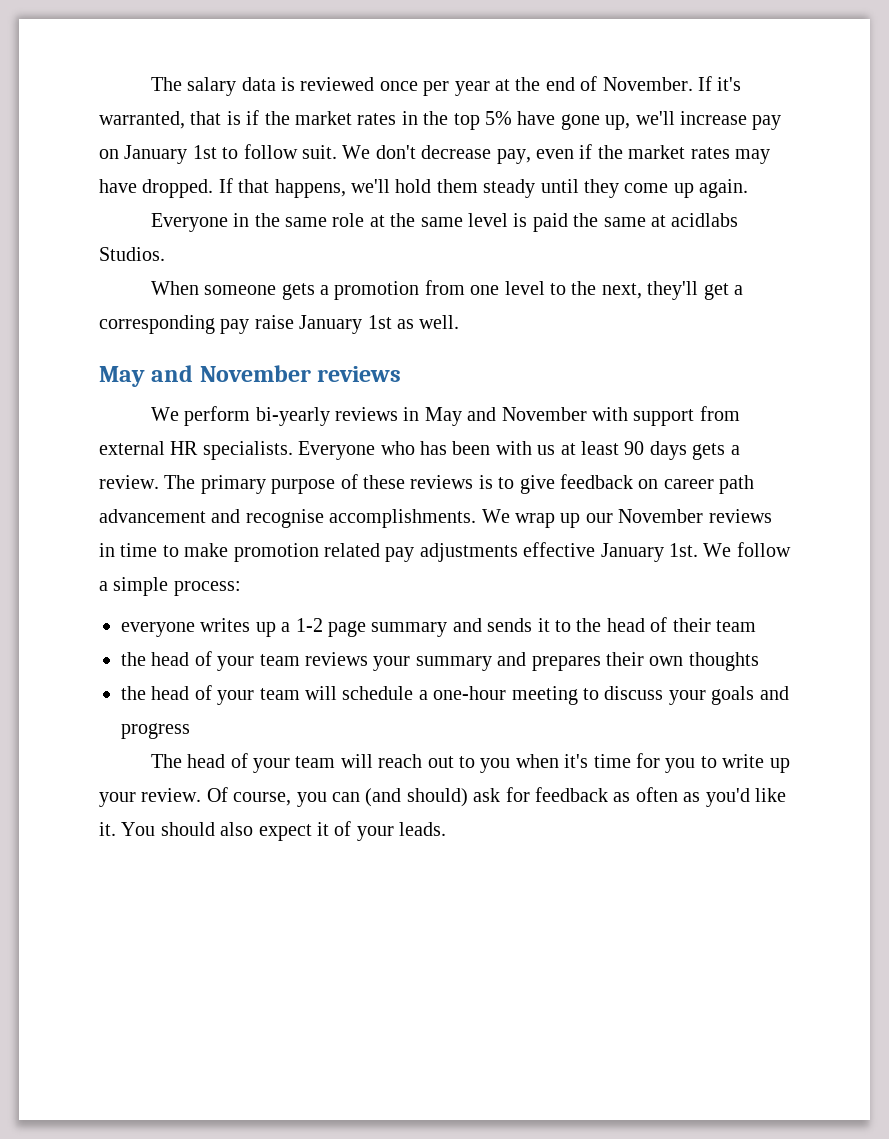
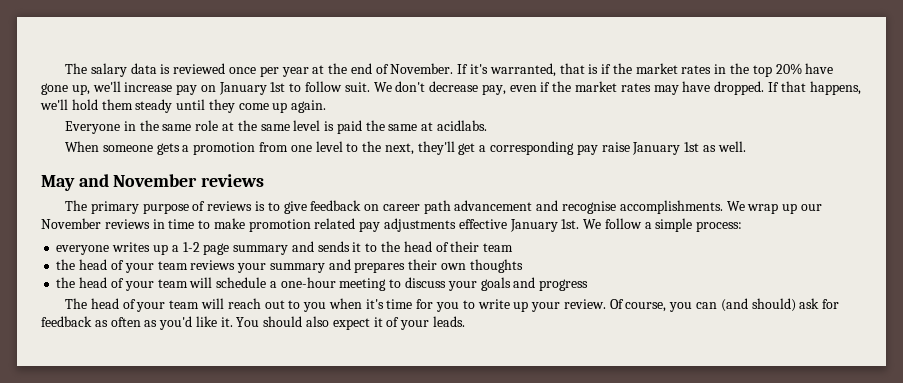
- If it's warranted, that is if the market rates in the top 5% have gone up, we'll increase pay on January 1st to follow suit.
+ If it's warranted, that is if the market rates in the top 20% have gone up, we'll increase pay on January 1st to follow suit.
- Everyone in the same role at the same level is paid the same at acidlabs Studios.
+ Everyone in the same role at the same level is paid the same at acidlabs.
- We perform bi-yearly reviews in May and November with support from external HR specialists. Everyone who has been with us at least 90 days gets a review. The primary purpose of these reviews is to give feedback on career path advancement and recognise accomplishments.
+ The primary purpose of reviews is to give feedback on career path advancement and recognise accomplishments.

